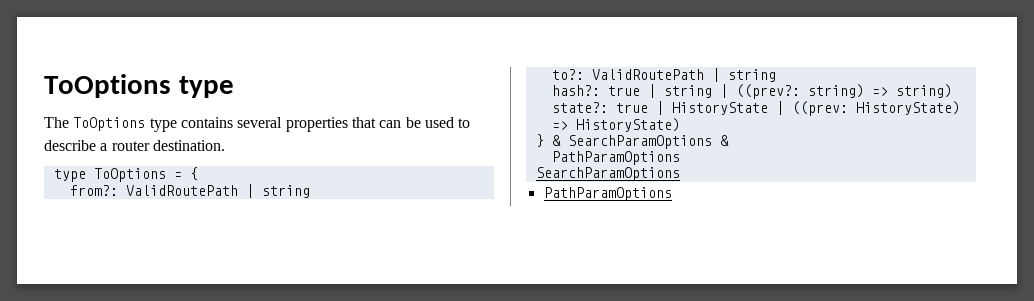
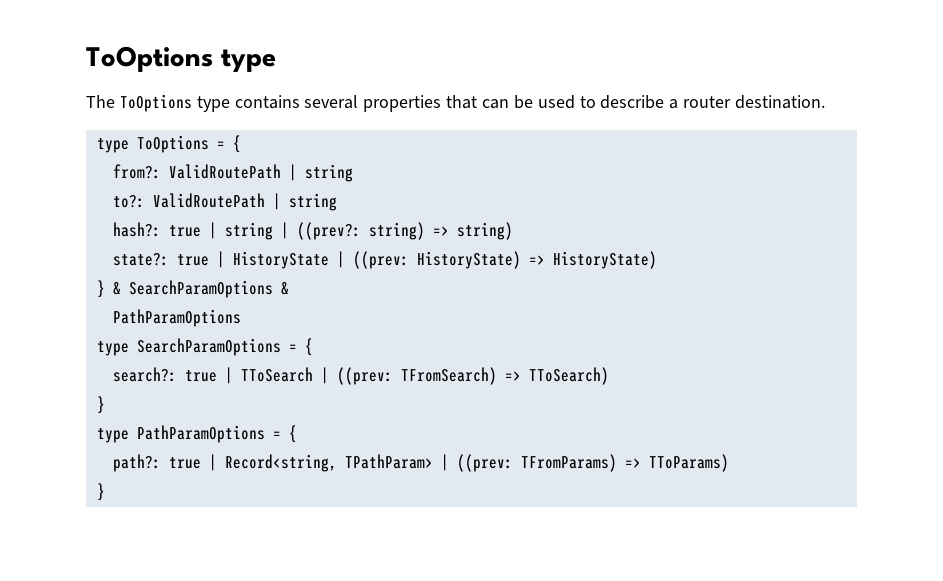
  } & SearchParamOptions &
  PathParamOptions
- SearchParamOptions
- PathParamOptions
+ type SearchParamOptions = {
+ search?: true | TToSearch | ((prev: TFromSearch) => TToSearch)
+ }
+ type PathParamOptions = {
+ path?: true | Record<string, TPathParam> | ((prev: TFromParams) => TToParams)
+ }

